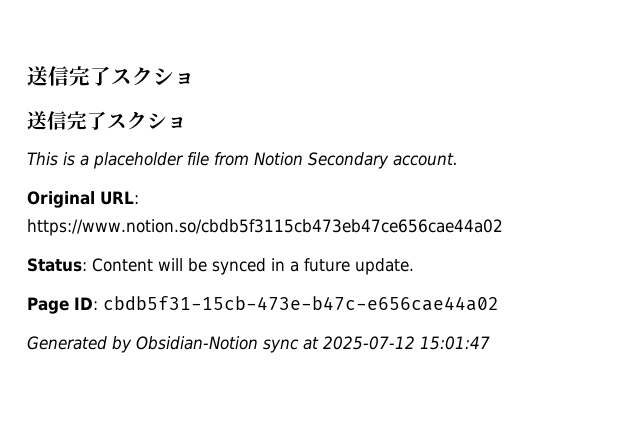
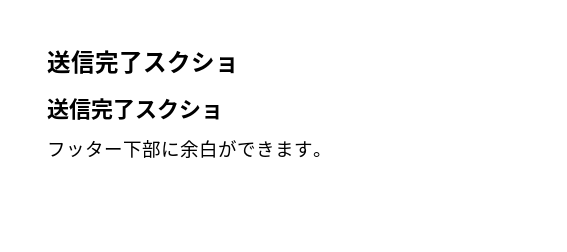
- This is a placeholder file from Notion Secondary account.
- Original URL: https://www.notion.so/cbdb5f3115cb473eb47ce656cae44a02
- Status: Content will be synced in a future update.
- Page ID: cbdb5f31-15cb-473e-b47c-e656cae44a02
- Generated by Obsidian-Notion sync at 2025-07-12 15:01:47
+ フッター下部に余白ができます。

